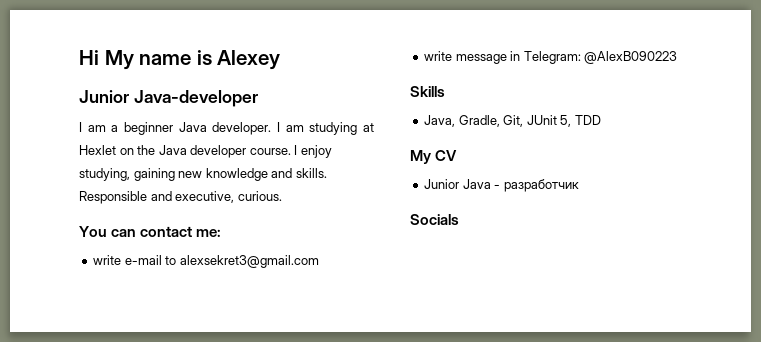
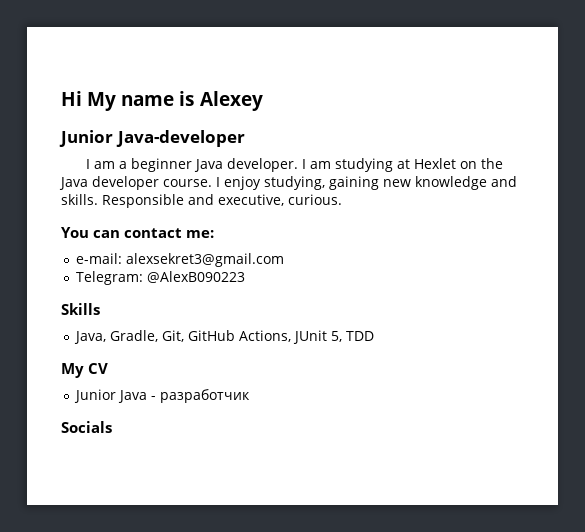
- write e-mail to alexsekret3@gmail.com
- write message in Telegram: @AlexB090223
+ e-mail: alexsekret3@gmail.com
+ Telegram: @AlexB090223
- Java, Gradle, Git, JUnit 5, TDD
+ Java, Gradle, Git, GitHub Actions, JUnit 5, TDD

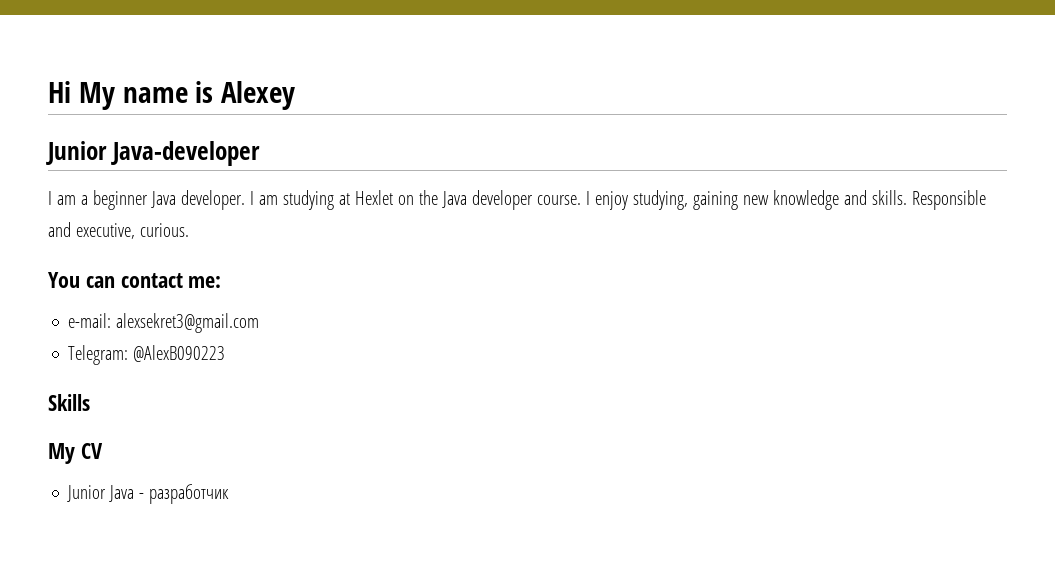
- Java, Gradle, Git, GitHub Actions, JUnit 5, TDD
- Socials

